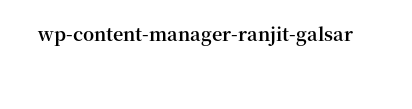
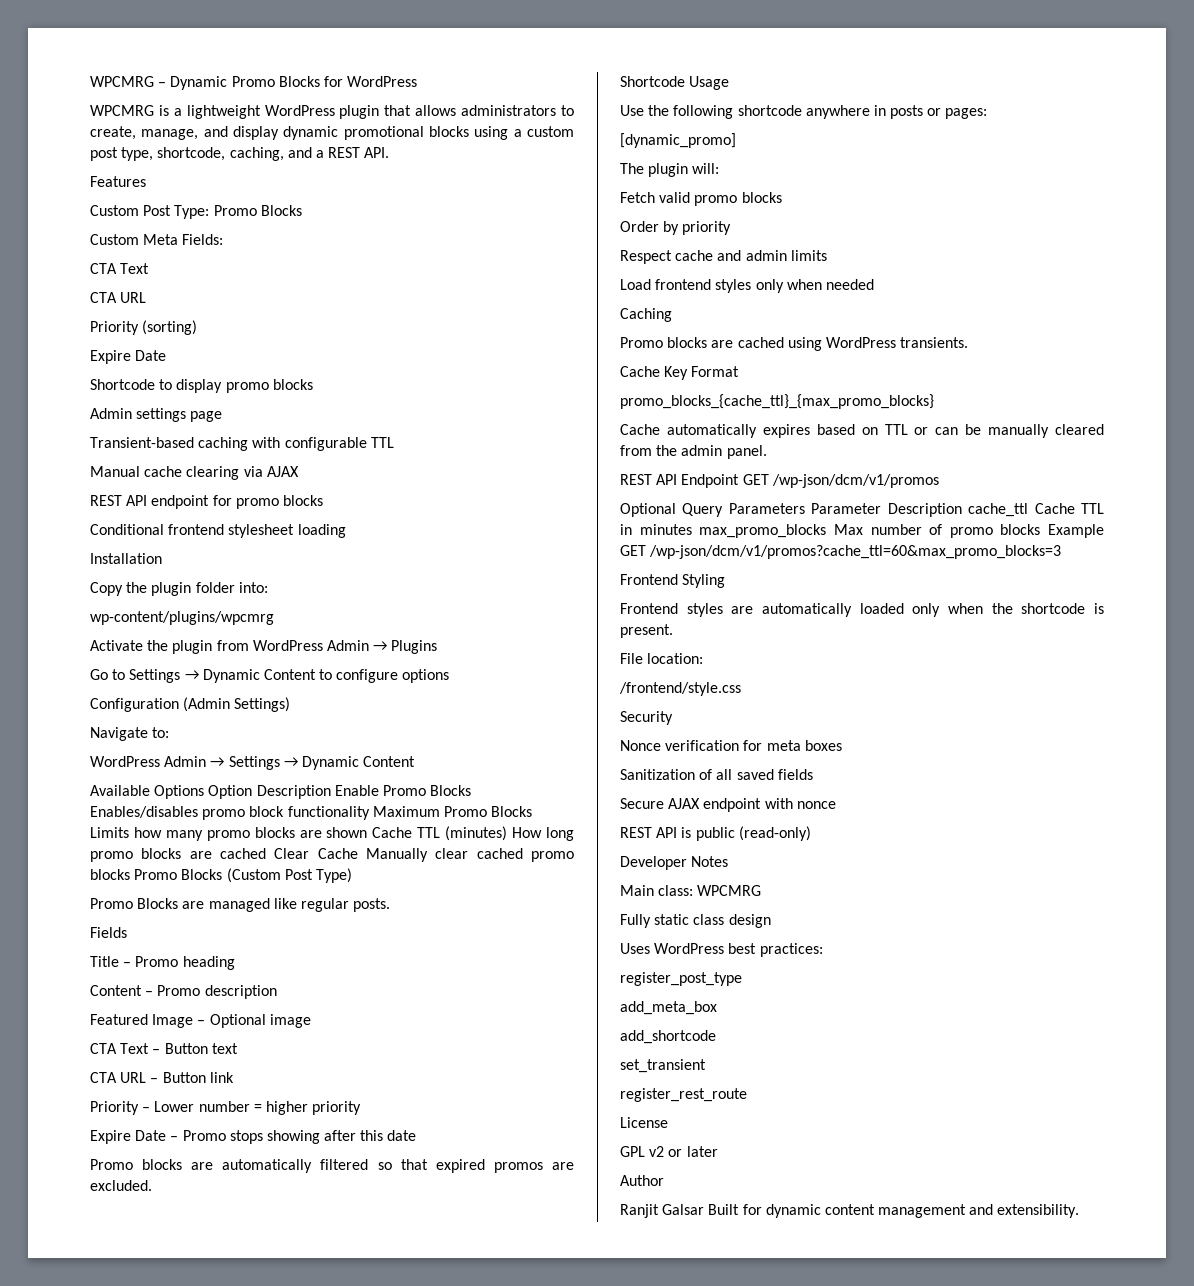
- wp-content-manager-ranjit-galsar
+ WPCMRG – Dynamic Promo Blocks for WordPress
+ WPCMRG is a lightweight WordPress plugin that allows administrators to create, manage, and display dynamic promotional blocks using a custom post type, shortcode, caching, and a REST API.
+ Features
+ Custom Post Type: Promo Blocks
+ Custom Meta Fields:
+ CTA Text
+ CTA URL
+ Priority (sorting)
+ Expire Date
+ Shortcode to display promo blocks
+ Admin settings page
+ Transient-based caching with configurable TTL
+ Manual cache clearing via AJAX
+ REST API endpoint for promo blocks
+ Conditional frontend stylesheet loading
+ Installation
+ Copy the plugin folder into:
+ wp-content/plugins/wpcmrg
+ Activate the plugin from WordPress Admin → Plugins
+ Go to Settings → Dynamic Content to configure options
+ Configuration (Admin Settings)
+ Navigate to:
+ WordPress Admin → Settings → Dynamic Content
+ Available Options Option Description Enable Promo Blocks Enables/disables promo block functionality Maximum Promo Blocks Limits how many promo blocks are shown Cache TTL (minutes) How long promo blocks are cached Clear Cache Manually clear cached promo blocks Promo Blocks (Custom Post Type)
+ Promo Blocks are managed like regular posts.
+ Fields
+ Title – Promo heading
+ Content – Promo description
+ Featured Image – Optional image
+ CTA Text – Button text
+ CTA URL – Button link
+ Priority – Lower number = higher priority
+ Expire Date – Promo stops showing after this date
+ Promo blocks are automatically filtered so that expired promos are excluded.
+ Shortcode Usage
+ Use the following shortcode anywhere in posts or pages:
+ [dynamic_promo]
+ The plugin will:
+ Fetch valid promo blocks
+ Order by priority
+ Respect cache and admin limits
+ Load frontend styles only when needed
+ Caching
+ Promo blocks are cached using WordPress transients.
+ Cache Key Format
+ promo_blocks_{cache_ttl}_{max_promo_blocks}
+ Cache automatically expires based on TTL or can be manually cleared from the admin panel.
+ REST API Endpoint GET /wp-json/dcm/v1/promos
+ Optional Query Parameters Parameter Description cache_ttl Cache TTL in minutes max_promo_blocks Max number of promo blocks Example GET /wp-json/dcm/v1/promos?cache_ttl=60&max_promo_blocks=3
+ Frontend Styling
+ Frontend styles are automatically loaded only when the shortcode is present.
+ File location:
+ /frontend/style.css
+ Security
+ Nonce verification for meta boxes
+ Sanitization of all saved fields
+ Secure AJAX endpoint with nonce
+ REST API is public (read-only)
+ Developer Notes
+ Main class: WPCMRG
+ Fully static class design
+ Uses WordPress best practices:
+ register_post_type
+ add_meta_box
+ add_shortcode
+ set_transient
+ register_rest_route
+ License
+ GPL v2 or later
+ Author
+ Ranjit Galsar Built for dynamic content management and extensibility.

